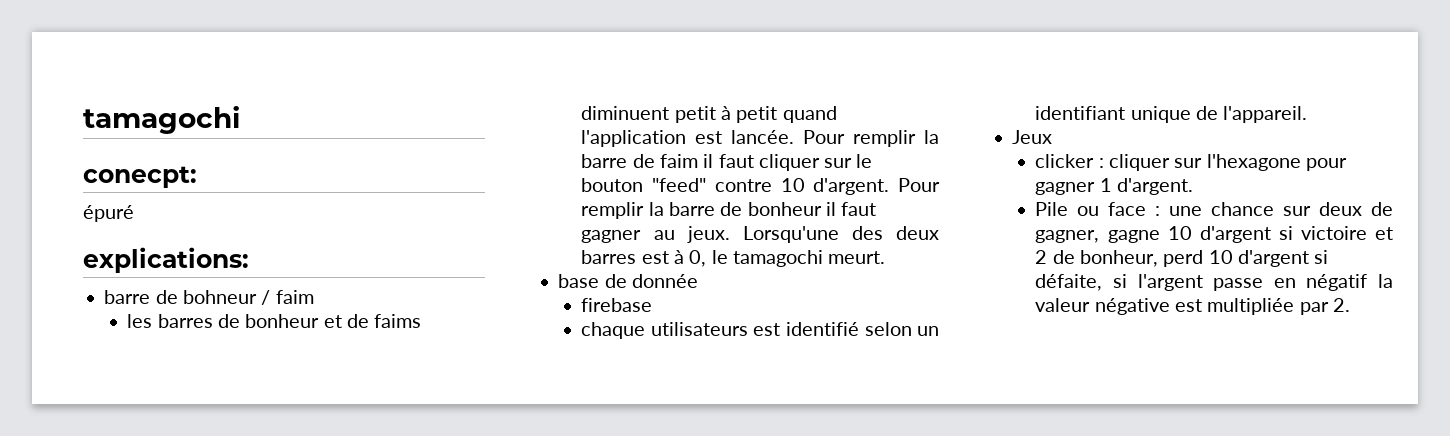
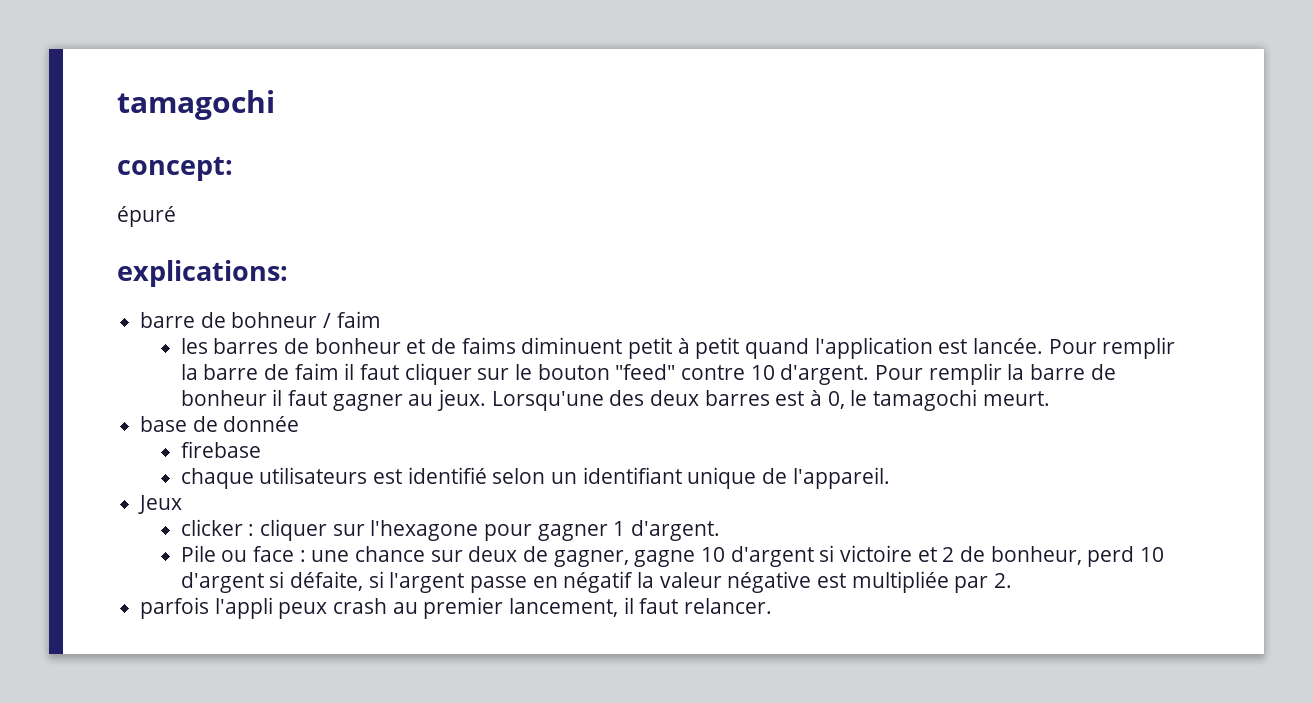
- conecpt:
+ concept:
+ parfois l'appli peux crash au premier lancement, il faut relancer.

